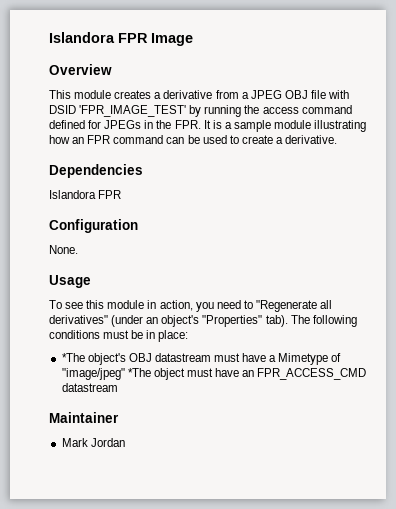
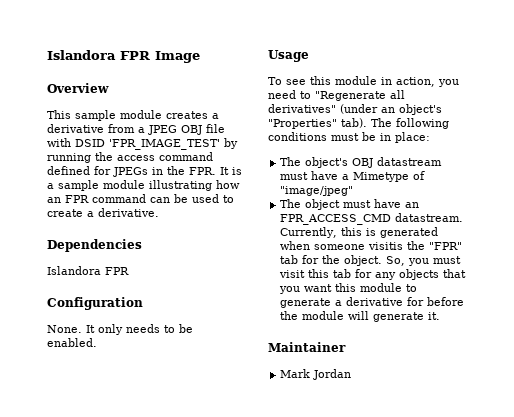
- This module creates a derivative from a JPEG OBJ file with DSID 'FPR_IMAGE_TEST' by running the access command defined for JPEGs in the FPR. It is a sample module illustrating how an FPR command can be used to create a derivative.
+ This sample module creates a derivative from a JPEG OBJ file with DSID 'FPR_IMAGE_TEST' by running the access command defined for JPEGs in the FPR. It is a sample module illustrating how an FPR command can be used to create a derivative.
+ It only needs to be enabled.
- *The object's OBJ datastream must have a Mimetype of "image/jpeg" *The object must have an FPR_ACCESS_CMD datastream
+ The object's OBJ datastream must have a Mimetype of "image/jpeg"
+ The object must have an FPR_ACCESS_CMD datastream. Currently, this is generated when someone visitis the "FPR" tab for the object. So, you must visit this tab for any objects that you want this module to generate a derivative for before the module will generate it.

